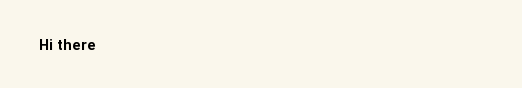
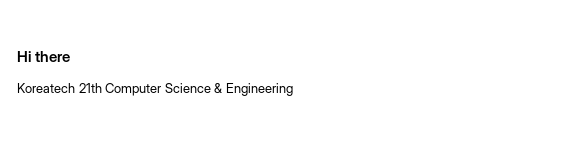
+ Koreatech 21th Computer Science & Engineering

